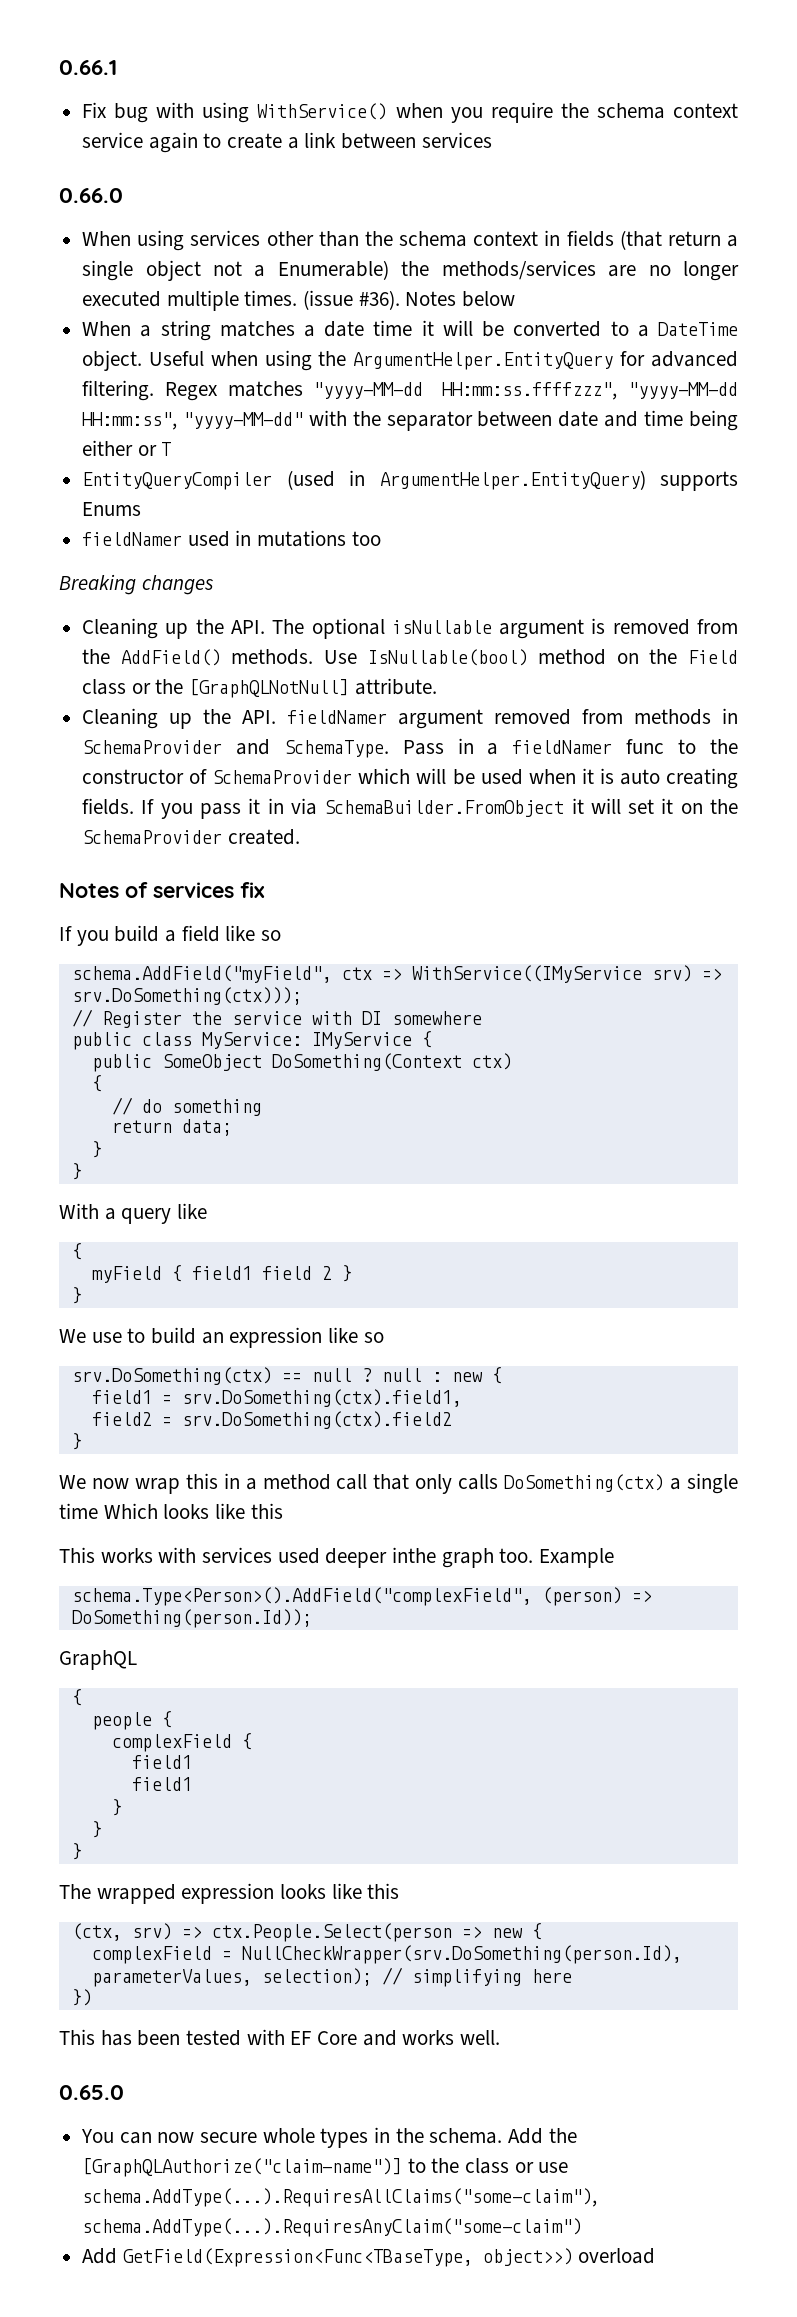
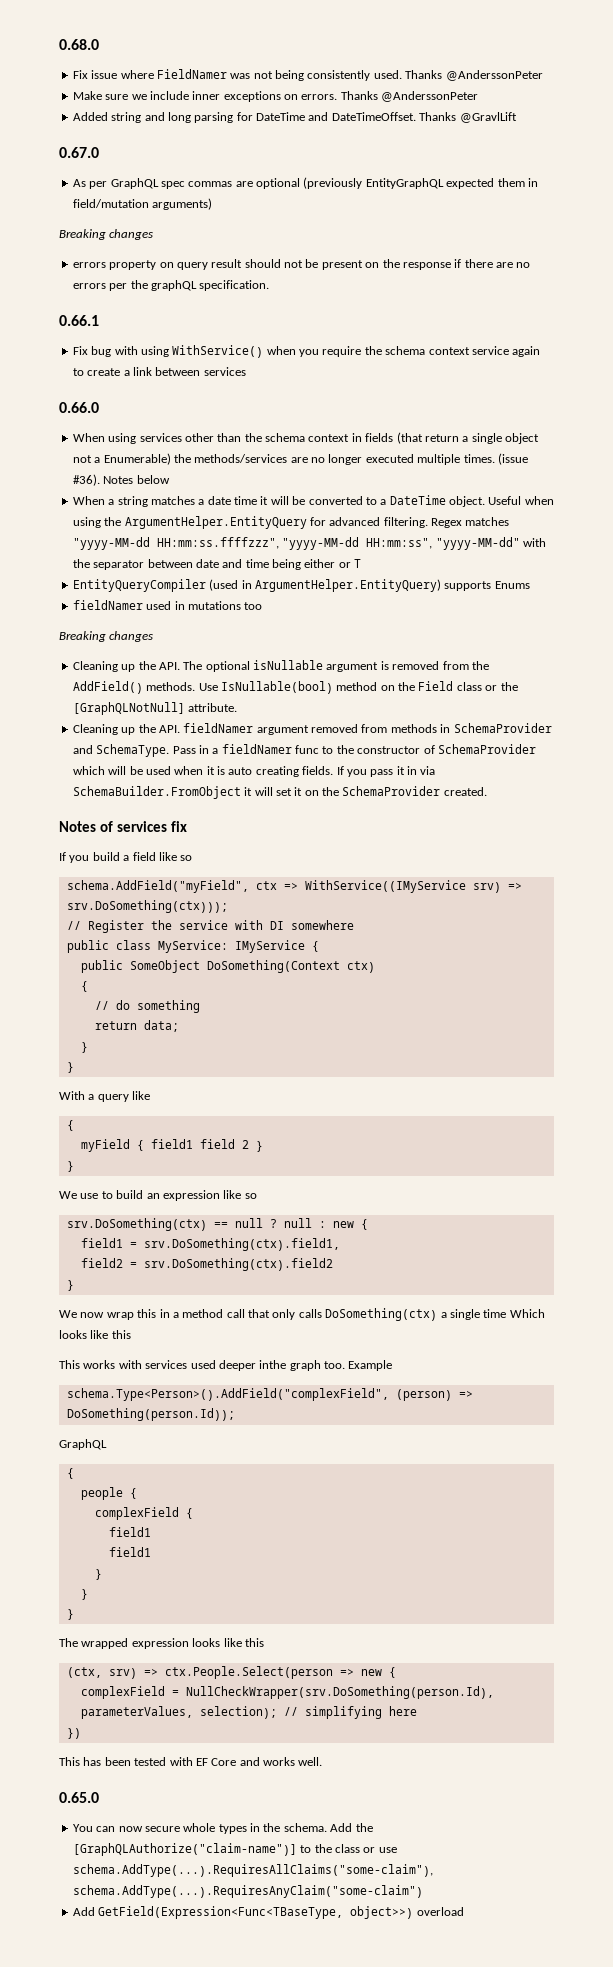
+ 0.68.0
+ Fix issue where FieldNamer was not being consistently used. Thanks @AnderssonPeter
+ Make sure we include inner exceptions on errors. Thanks @AnderssonPeter
+ Added string and long parsing for DateTime and DateTimeOffset. Thanks @GravlLift
+ 0.67.0
+ As per GraphQL spec commas are optional (previously EntityGraphQL expected them in field/mutation arguments)
+ Breaking changes
+ errors property on query result should not be present on the response if there are no errors per the graphQL specification.

